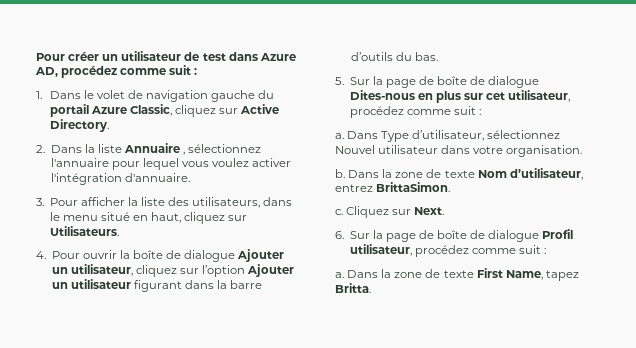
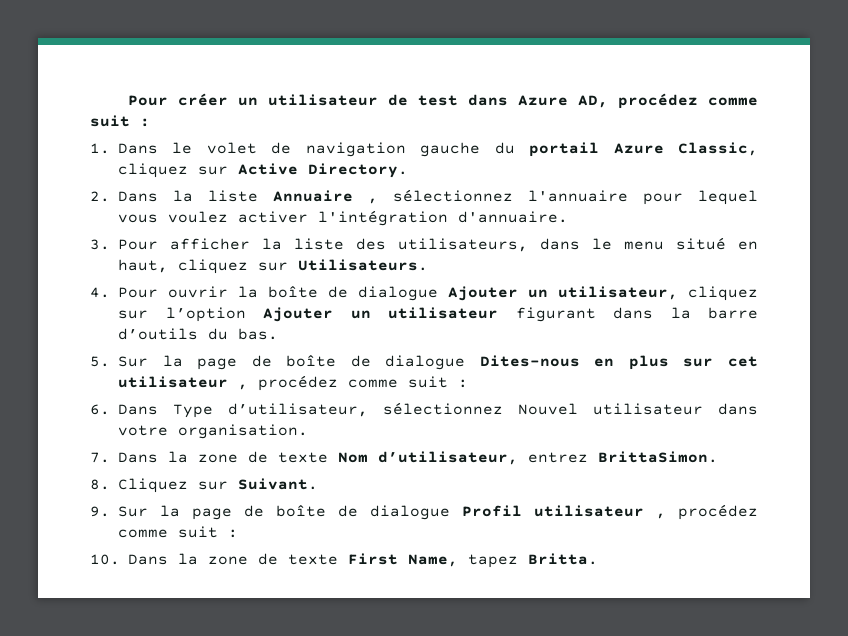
- 5. Sur la page de boîte de dialogue Dites-nous en plus sur cet utilisateur, procédez comme suit :
- a. Dans Type d’utilisateur, sélectionnez Nouvel utilisateur dans votre organisation.
+ 5. Sur la page de boîte de dialogue Dites-nous en plus sur cet utilisateur , procédez comme suit :
+ 6. Dans Type d’utilisateur, sélectionnez Nouvel utilisateur dans votre organisation.
- b. Dans la zone de texte Nom d’utilisateur, entrez BrittaSimon.
+ 7. Dans la zone de texte Nom d’utilisateur, entrez BrittaSimon.
- c. Cliquez sur Next.
- 6. Sur la page de boîte de dialogue Profil utilisateur, procédez comme suit :
- a. Dans la zone de texte First Name, tapez Britta.
+ 8. Cliquez sur Suivant.
+ 9. Sur la page de boîte de dialogue Profil utilisateur , procédez comme suit :
+ 10. Dans la zone de texte First Name, tapez Britta.

